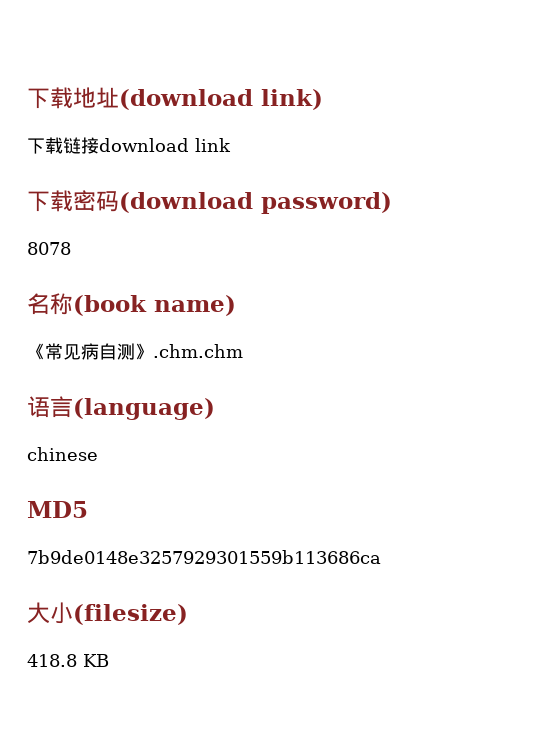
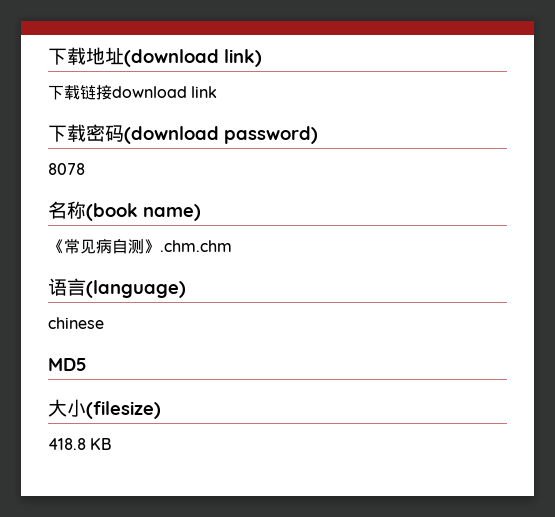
- 7b9de0148e3257929301559b113686ca

